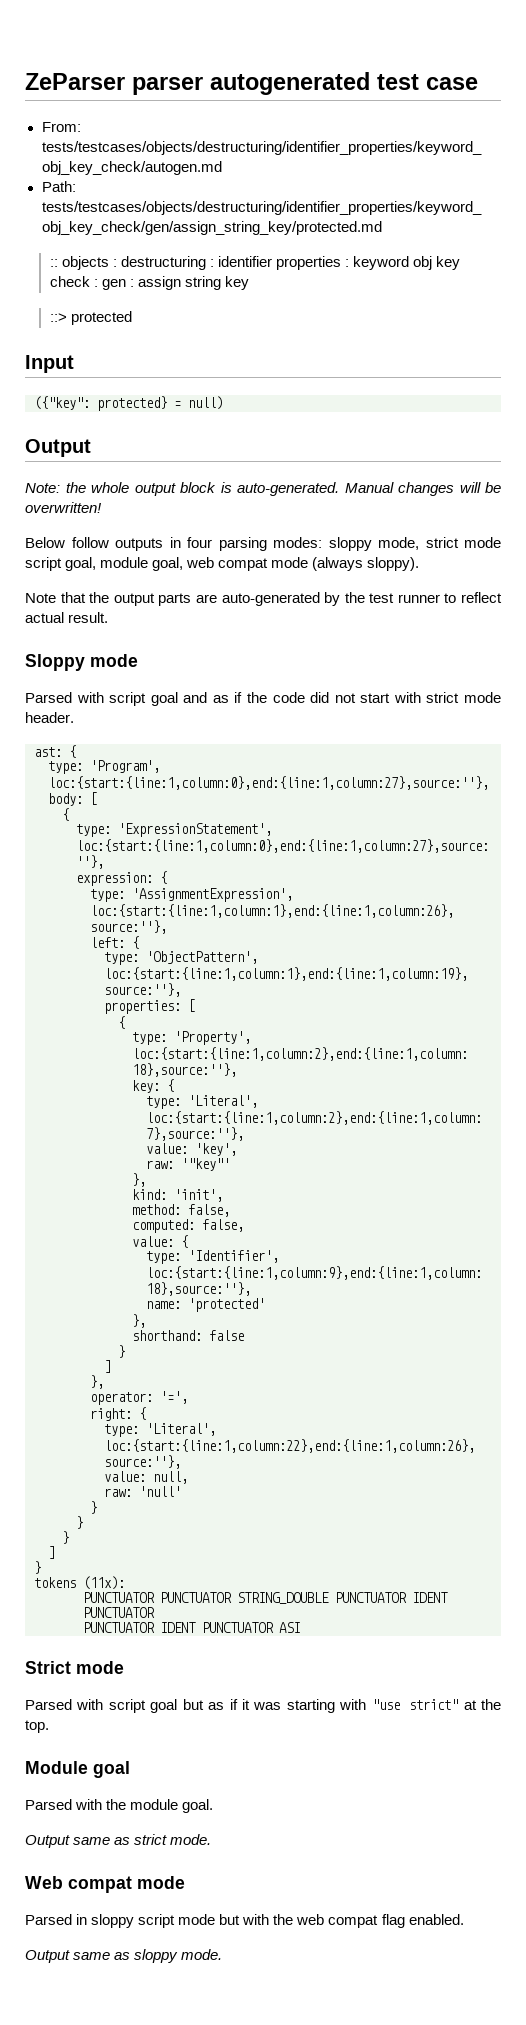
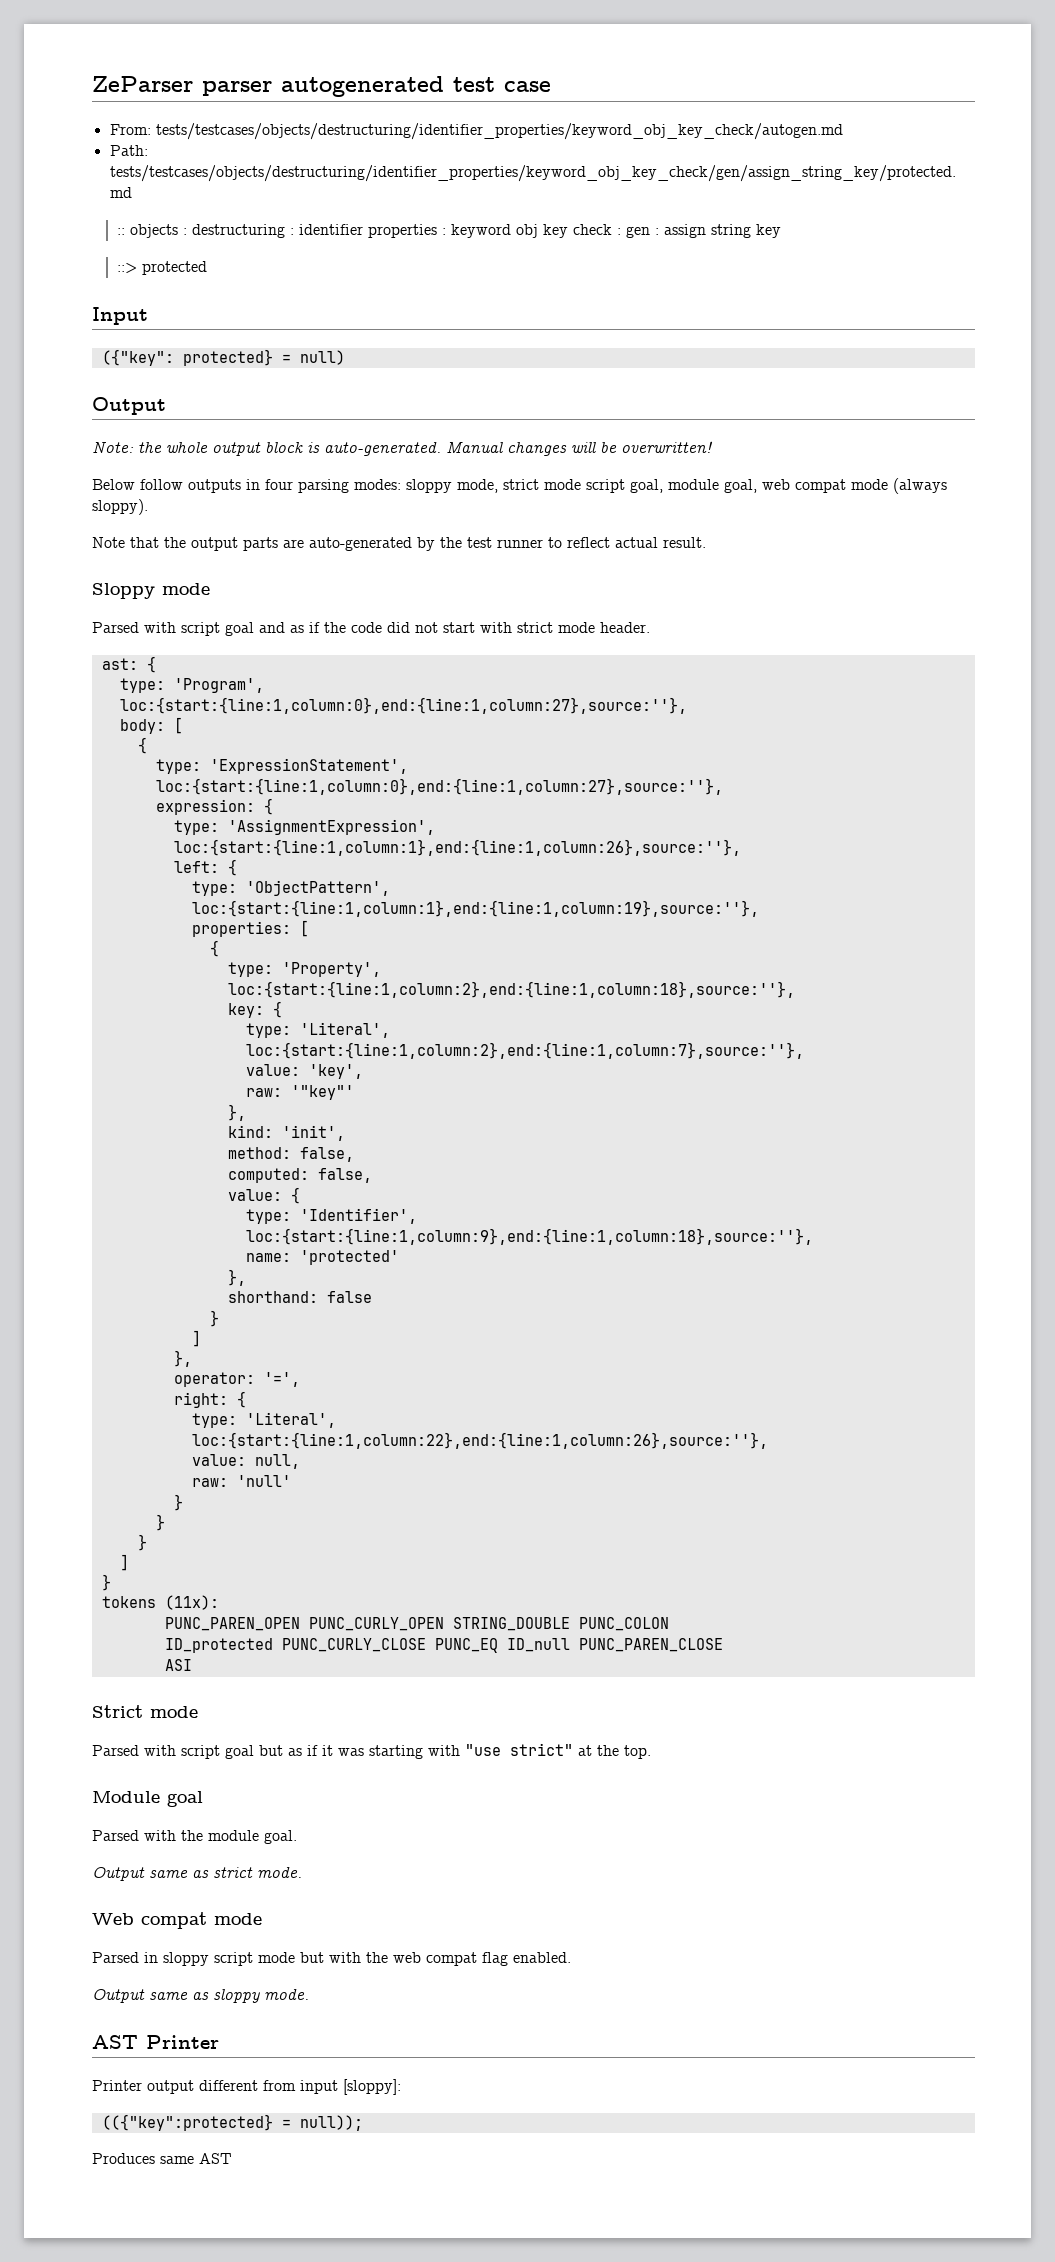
- PUNCTUATOR PUNCTUATOR STRING_DOUBLE PUNCTUATOR IDENT PUNCTUATOR
- PUNCTUATOR IDENT PUNCTUATOR ASI
+ PUNC_PAREN_OPEN PUNC_CURLY_OPEN STRING_DOUBLE PUNC_COLON
+ ID_protected PUNC_CURLY_CLOSE PUNC_EQ ID_null PUNC_PAREN_CLOSE
+ ASI
+ AST Printer
+ Printer output different from input [sloppy]:
+ (({"key":protected} = null));
+ Produces same AST

